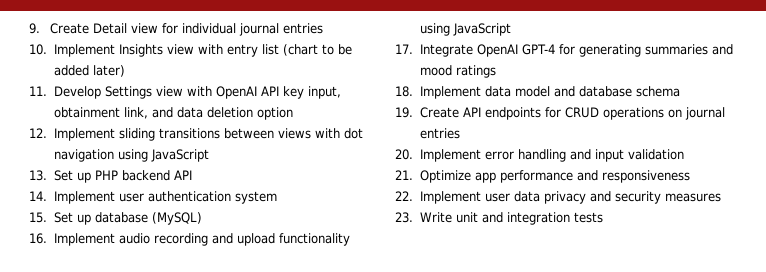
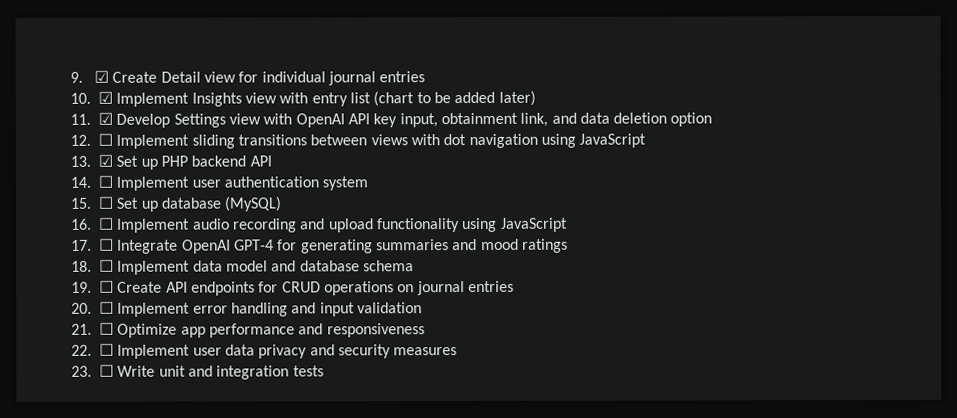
- 9. Create Detail view for individual journal entries
+ 9. ☑ Create Detail view for individual journal entries
- 10. Implement Insights view with entry list (chart to be added later)
+ 10. ☑ Implement Insights view with entry list (chart to be added later)
- 11. Develop Settings view with OpenAI API key input, obtainment link, and data deletion option
+ 11. ☑ Develop Settings view with OpenAI API key input, obtainment link, and data deletion option
- 12. Implement sliding transitions between views with dot navigation using JavaScript
+ 12. ☐ Implement sliding transitions between views with dot navigation using JavaScript
- 13. Set up PHP backend API
+ 13. ☑ Set up PHP backend API
- 14. Implement user authentication system
+ 14. ☐ Implement user authentication system
- 15. Set up database (MySQL)
+ 15. ☐ Set up database (MySQL)
- 16. Implement audio recording and upload functionality using JavaScript
+ 16. ☐ Implement audio recording and upload functionality using JavaScript
- 17. Integrate OpenAI GPT-4 for generating summaries and mood ratings
+ 17. ☐ Integrate OpenAI GPT-4 for generating summaries and mood ratings
- 18. Implement data model and database schema
+ 18. ☐ Implement data model and database schema
- 19. Create API endpoints for CRUD operations on journal entries
+ 19. ☐ Create API endpoints for CRUD operations on journal entries
- 20. Implement error handling and input validation
+ 20. ☐ Implement error handling and input validation
- 21. Optimize app performance and responsiveness
+ 21. ☐ Optimize app performance and responsiveness
- 22. Implement user data privacy and security measures
+ 22. ☐ Implement user data privacy and security measures
- 23. Write unit and integration tests
+ 23. ☐ Write unit and integration tests

